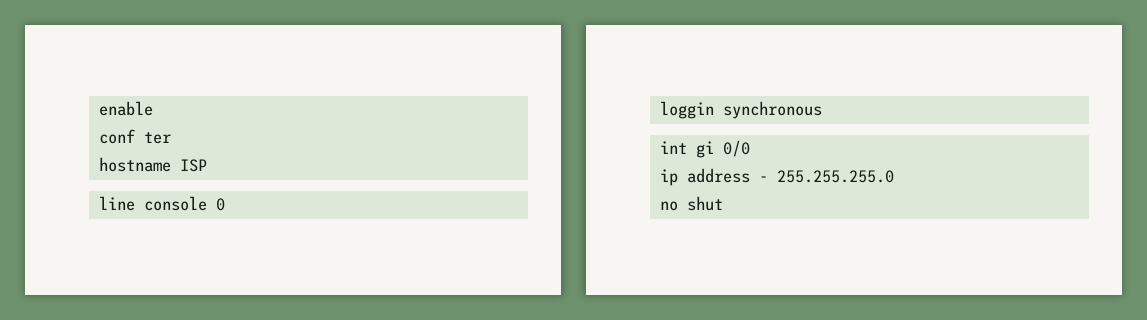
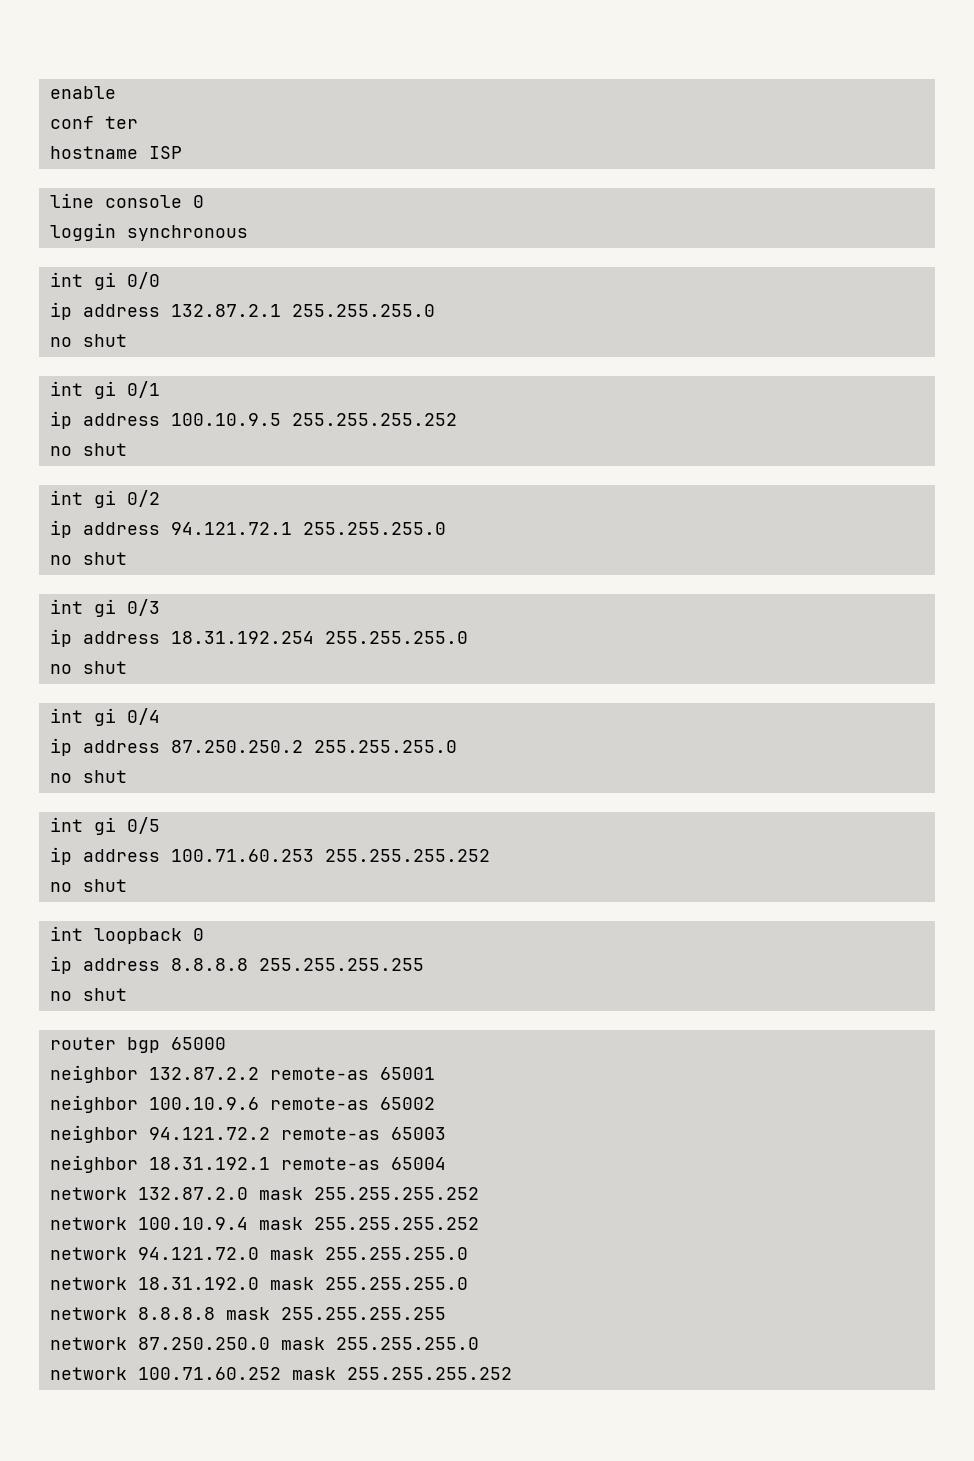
- ip address - 255.255.255.0
+ ip address 132.87.2.1 255.255.255.0
  no shut
+ int gi 0/1
+ ip address 100.10.9.5 255.255.255.252
+ no shut
+ int gi 0/2
+ ip address 94.121.72.1 255.255.255.0
+ no shut
+ int gi 0/3
+ ip address 18.31.192.254 255.255.255.0
+ no shut
+ int gi 0/4
+ ip address 87.250.250.2 255.255.255.0
+ no shut
+ int gi 0/5
+ ip address 100.71.60.253 255.255.255.252
+ no shut
+ int loopback 0
+ ip address 8.8.8.8 255.255.255.255
+ no shut
+ router bgp 65000
+ neighbor 132.87.2.2 remote-as 65001
+ neighbor 100.10.9.6 remote-as 65002
+ neighbor 94.121.72.2 remote-as 65003
+ neighbor 18.31.192.1 remote-as 65004
+ network 132.87.2.0 mask 255.255.255.252
+ network 100.10.9.4 mask 255.255.255.252
+ network 94.121.72.0 mask 255.255.255.0
+ network 18.31.192.0 mask 255.255.255.0
+ network 8.8.8.8 mask 255.255.255.255
+ network 87.250.250.0 mask 255.255.255.0
+ network 100.71.60.252 mask 255.255.255.252

